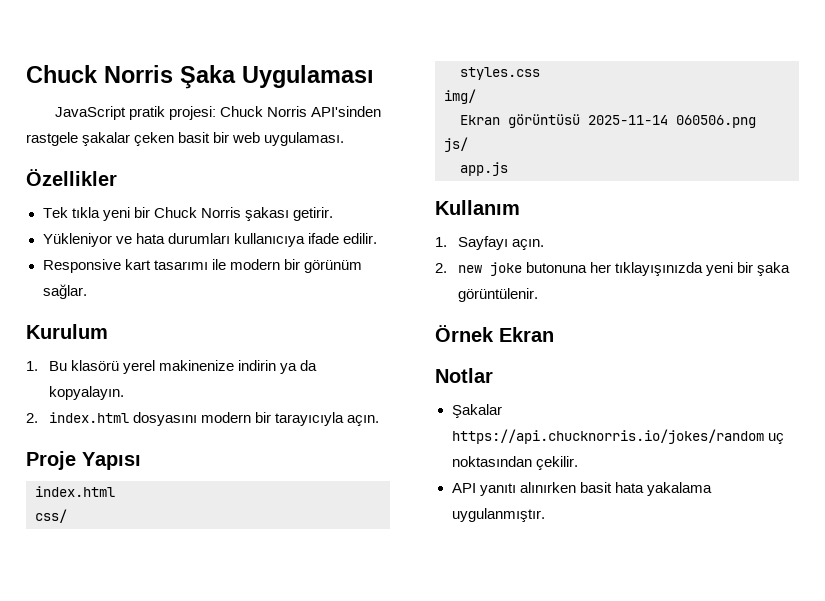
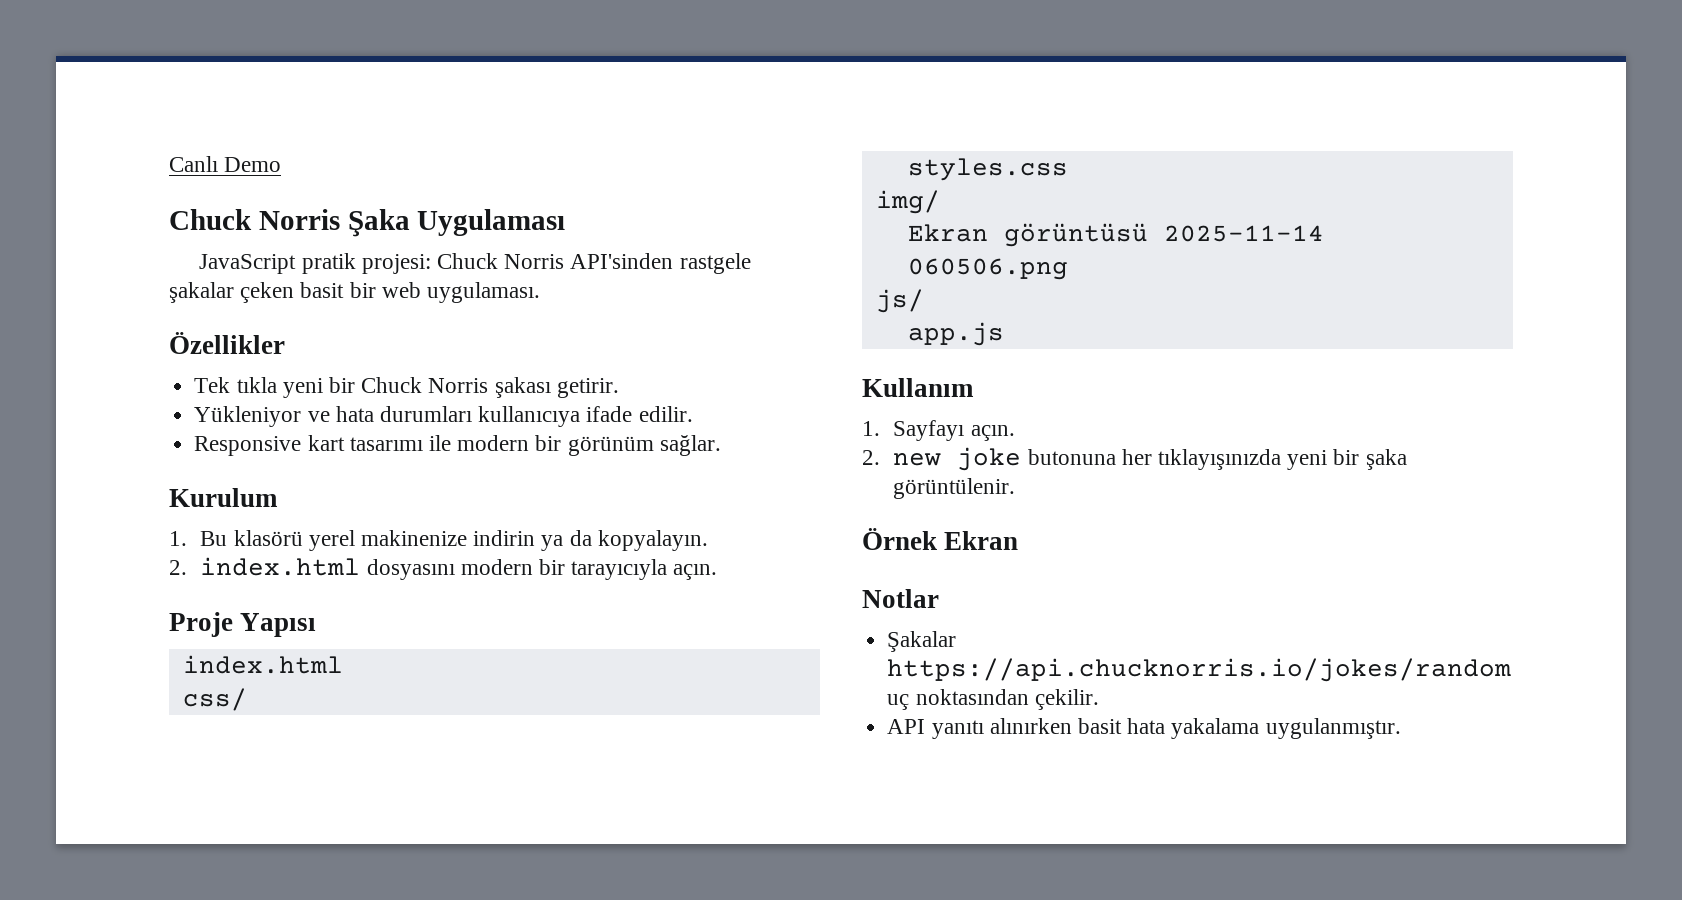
+ Canlı Demo

